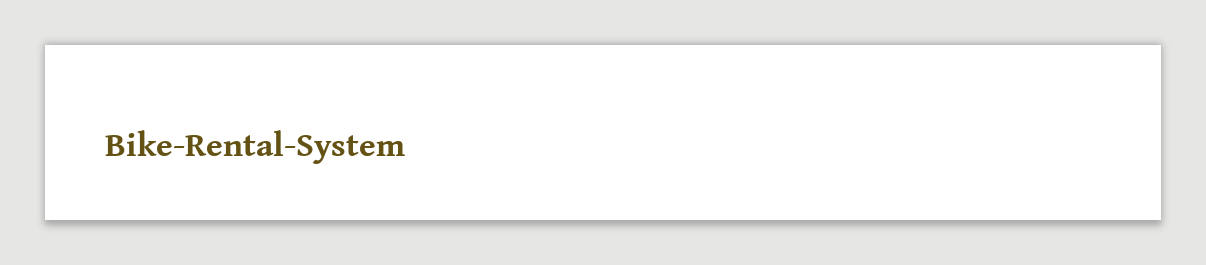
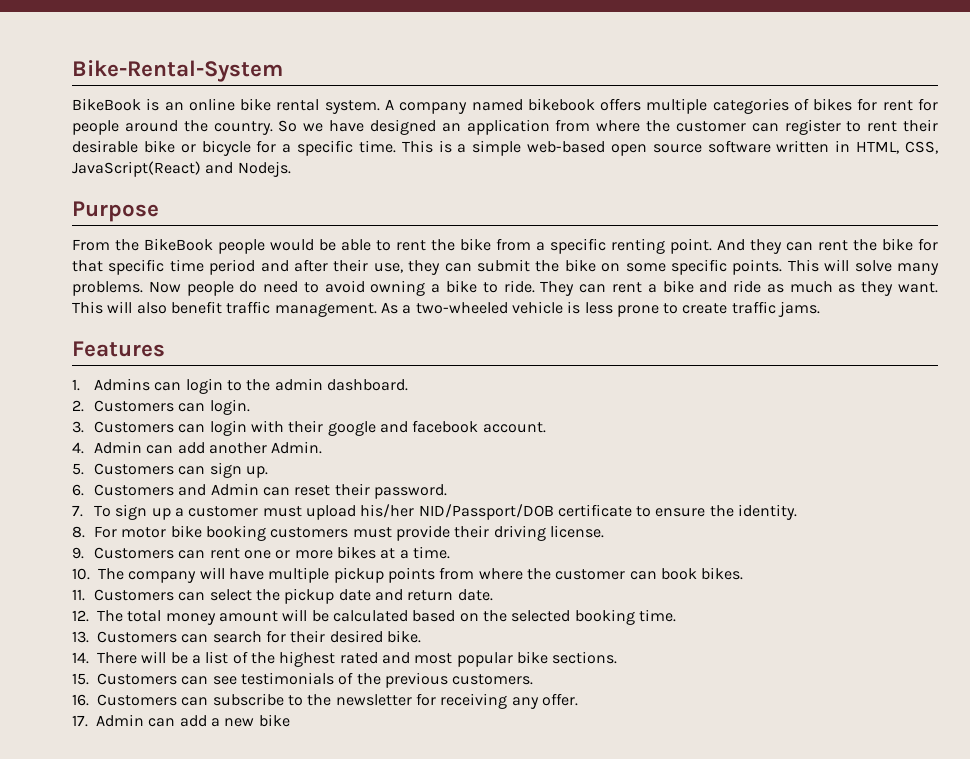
+ BikeBook is an online bike rental system. A company named bikebook offers multiple categories of bikes for rent for people around the country. So we have designed an application from where the customer can register to rent their desirable bike or bicycle for a specific time. This is a simple web-based open source software written in HTML, CSS, JavaScript(React) and Nodejs.
+ Purpose
+ From the BikeBook people would be able to rent the bike from a specific renting point. And they can rent the bike for that specific time period and after their use, they can submit the bike on some specific points. This will solve many problems. Now people do need to avoid owning a bike to ride. They can rent a bike and ride as much as they want. This will also benefit traffic management. As a two-wheeled vehicle is less prone to create traffic jams.
+ Features
+ 1. Admins can login to the admin dashboard.
+ 2. Customers can login.
+ 3. Customers can login with their google and facebook account.
+ 4. Admin can add another Admin.
+ 5. Customers can sign up.
+ 6. Customers and Admin can reset their password.
+ 7. To sign up a customer must upload his/her NID/Passport/DOB certificate to ensure the identity.
+ 8. For motor bike booking customers must provide their driving license.
+ 9. Customers can rent one or more bikes at a time.
+ 10. The company will have multiple pickup points from where the customer can book bikes.
+ 11. Customers can select the pickup date and return date.
+ 12. The total money amount will be calculated based on the selected booking time.
+ 13. Customers can search for their desired bike.
+ 14. There will be a list of the highest rated and most popular bike sections.
+ 15. Customers can see testimonials of the previous customers.
+ 16. Customers can subscribe to the newsletter for receiving any offer.
+ 17. Admin can add a new bike

